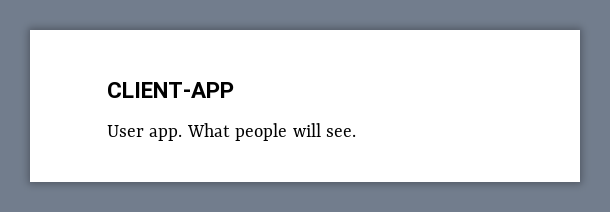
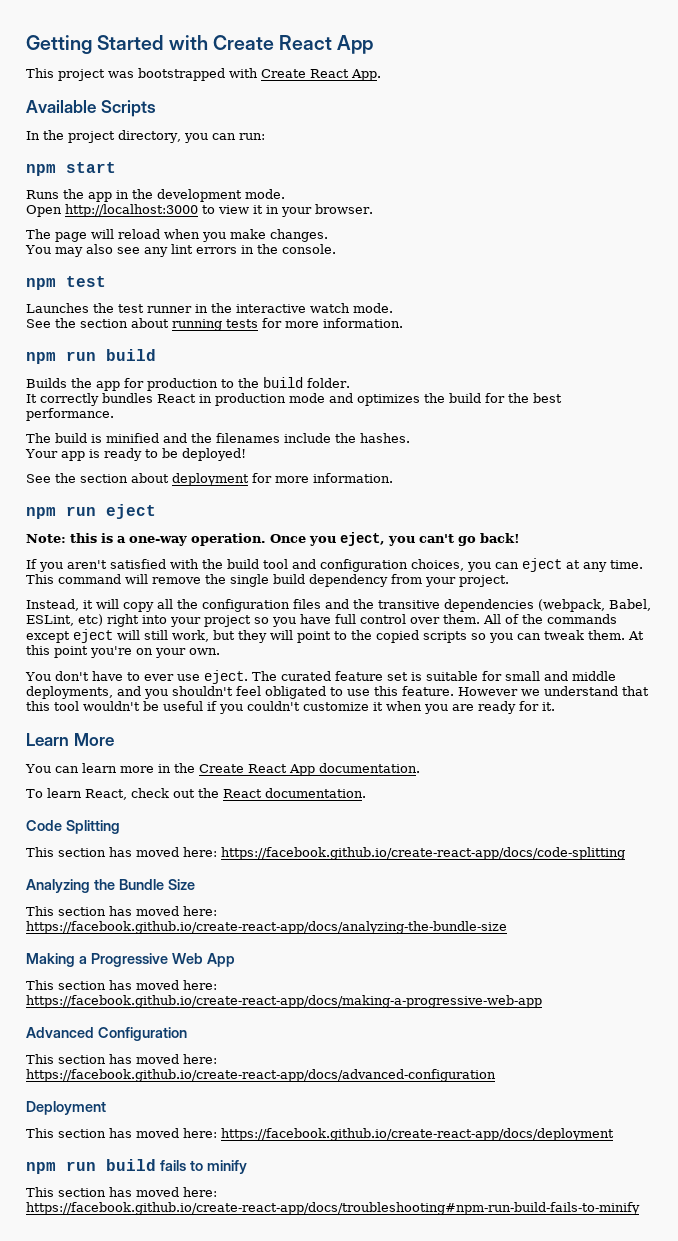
- CLIENT-APP
- User app. What people will see.
+ Getting Started with Create React App
+ This project was bootstrapped with Create React App.
+ Available Scripts
+ In the project directory, you can run:
+ npm start
+ Runs the app in the development mode.
+ Open http://localhost:3000 to view it in your browser.
+ The page will reload when you make changes.
+ You may also see any lint errors in the console.
+ npm test
+ Launches the test runner in the interactive watch mode.
+ See the section about running tests for more information.
+ npm run build
+ Builds the app for production to the build folder.
+ It correctly bundles React in production mode and optimizes the build for the best performance.
+ The build is minified and the filenames include the hashes.
+ Your app is ready to be deployed!
+ See the section about deployment for more information.
+ npm run eject
+ Note: this is a one-way operation. Once you eject, you can't go back!
+ If you aren't satisfied with the build tool and configuration choices, you can eject at any time. This command will remove the single build dependency from your project.
+ Instead, it will copy all the configuration files and the transitive dependencies (webpack, Babel, ESLint, etc) right into your project so you have full control over them. All of the commands except eject will still work, but they will point to the copied scripts so you can tweak them. At this point you're on your own.
+ You don't have to ever use eject. The curated feature set is suitable for small and middle deployments, and you shouldn't feel obligated to use this feature. However we understand that this tool wouldn't be useful if you couldn't customize it when you are ready for it.
+ Learn More
+ You can learn more in the Create React App documentation.
+ To learn React, check out the React documentation.
+ Code Splitting
+ This section has moved here: https://facebook.github.io/create-react-app/docs/code-splitting
+ Analyzing the Bundle Size
+ This section has moved here: https://facebook.github.io/create-react-app/docs/analyzing-the-bundle-size
+ Making a Progressive Web App
+ This section has moved here: https://facebook.github.io/create-react-app/docs/making-a-progressive-web-app
+ Advanced Configuration
+ This section has moved here: https://facebook.github.io/create-react-app/docs/advanced-configuration
+ Deployment
+ This section has moved here: https://facebook.github.io/create-react-app/docs/deployment
+ npm run build fails to minify
+ This section has moved here: https://facebook.github.io/create-react-app/docs/troubleshooting#npm-run-build-fails-to-minify

